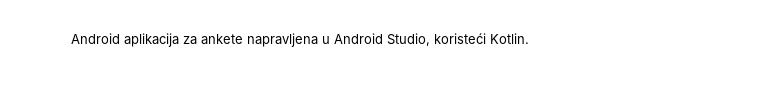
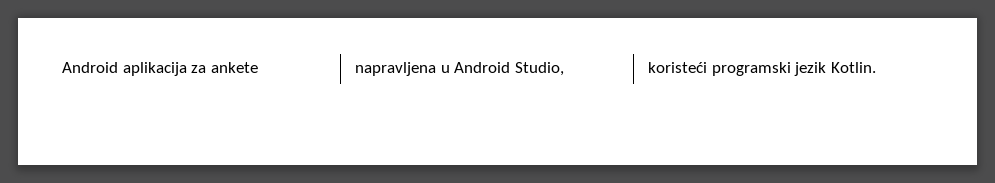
- Android aplikacija za ankete napravljena u Android Studio, koristeći Kotlin.
+ Android aplikacija za ankete napravljena u Android Studio, koristeći programski jezik Kotlin.

